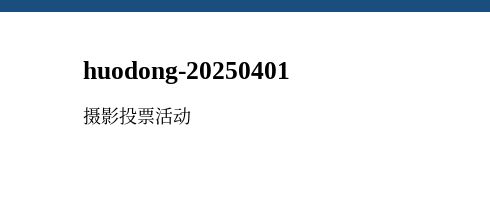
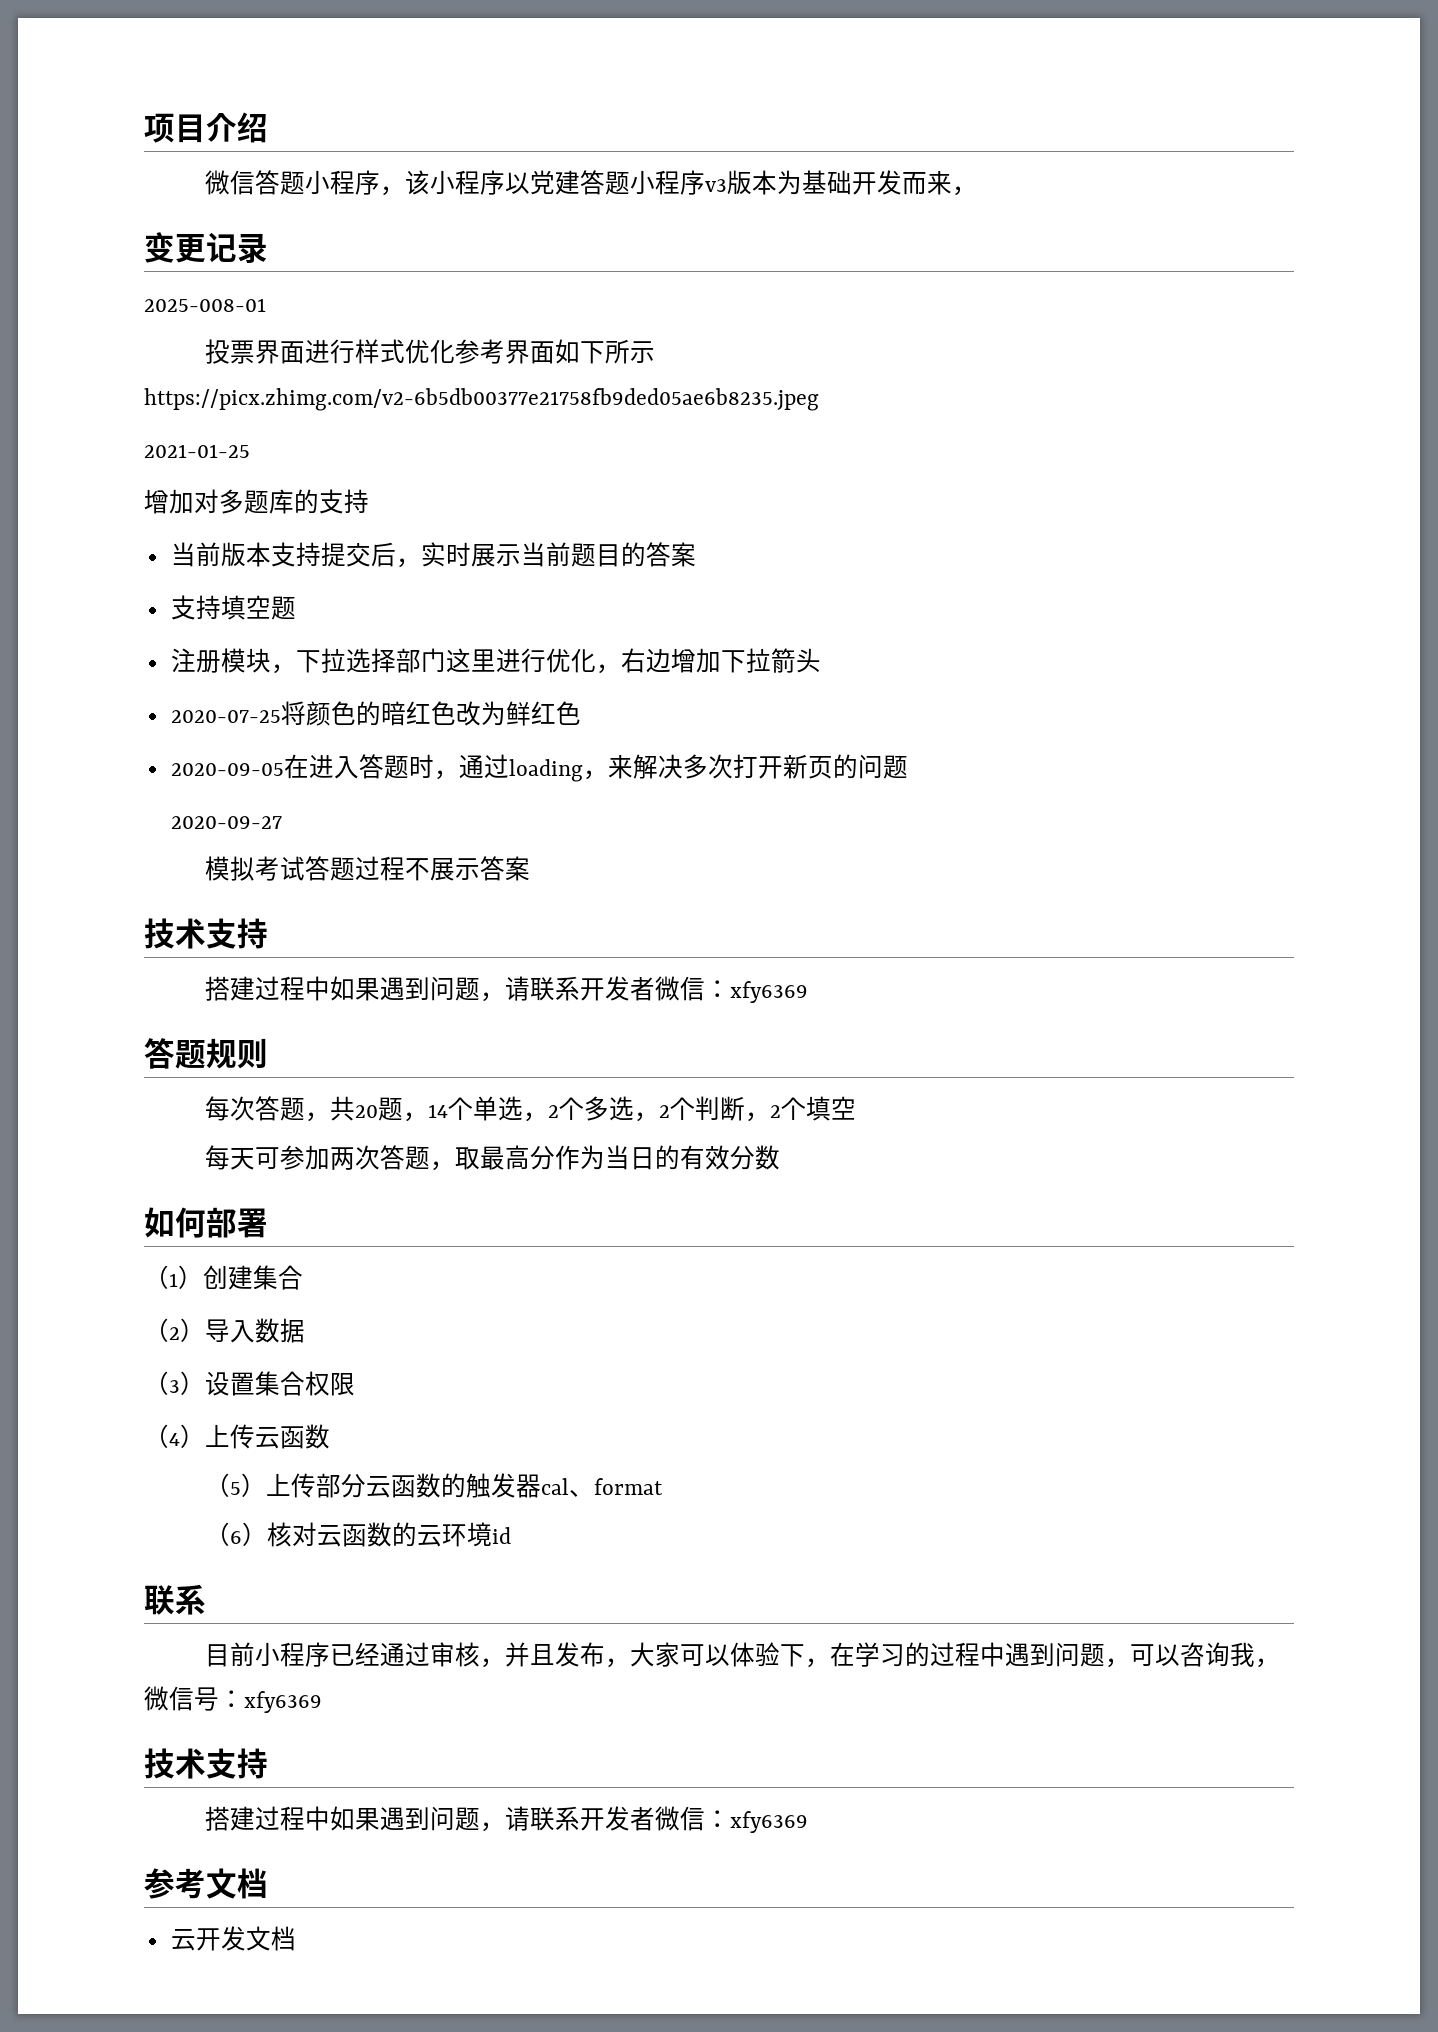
- huodong-20250401
- 摄影投票活动
+ 项目介绍
+ 微信答题小程序，该小程序以党建答题小程序v3版本为基础开发而来，
+ 变更记录
+ 2025-008-01
+ 投票界面进行样式优化参考界面如下所示https://picx.zhimg.com/v2-6b5db00377e21758fb9ded05ae6b8235.jpeg
+ 2021-01-25
+ 增加对多题库的支持
+ 当前版本支持提交后，实时展示当前题目的答案
+ 支持填空题
+ 注册模块，下拉选择部门这里进行优化，右边增加下拉箭头
+ 2020-07-25将颜色的暗红色改为鲜红色
+ 2020-09-05在进入答题时，通过loading，来解决多次打开新页的问题
+ 2020-09-27
+ 模拟考试答题过程不展示答案
+ 技术支持
+ 搭建过程中如果遇到问题，请联系开发者微信：xfy6369
+ 答题规则
+ 每次答题，共20题，14个单选，2个多选，2个判断，2个填空
+ 每天可参加两次答题，取最高分作为当日的有效分数
+ 如何部署
+ （1）创建集合
+ （2）导入数据
+ （3）设置集合权限
+ （4）上传云函数
+ （5）上传部分云函数的触发器cal、format
+ （6）核对云函数的云环境id
+ 联系
+ 目前小程序已经通过审核，并且发布，大家可以体验下，在学习的过程中遇到问题，可以咨询我，微信号：xfy6369
+ 技术支持
+ 搭建过程中如果遇到问题，请联系开发者微信：xfy6369
+ 参考文档
+ 云开发文档

